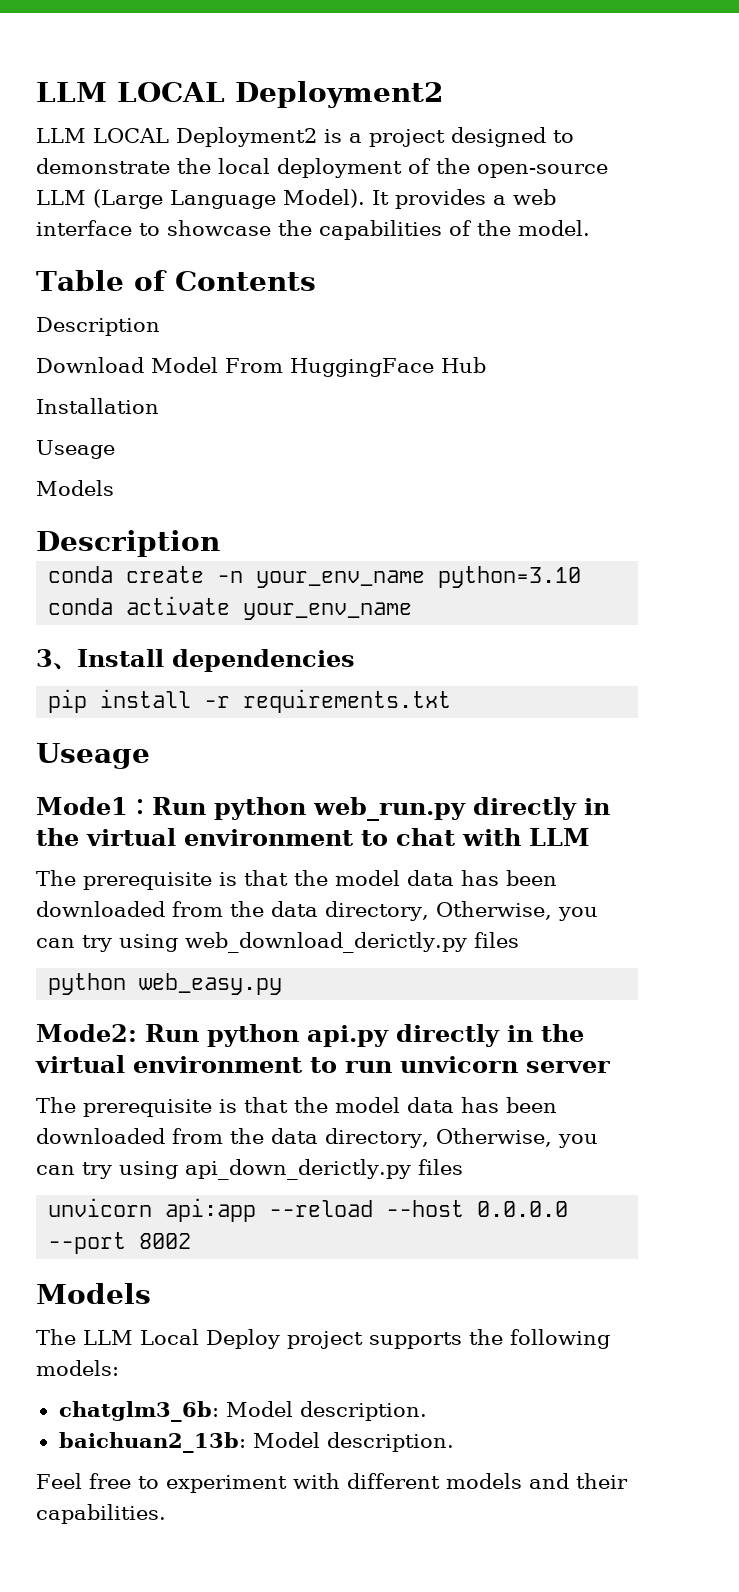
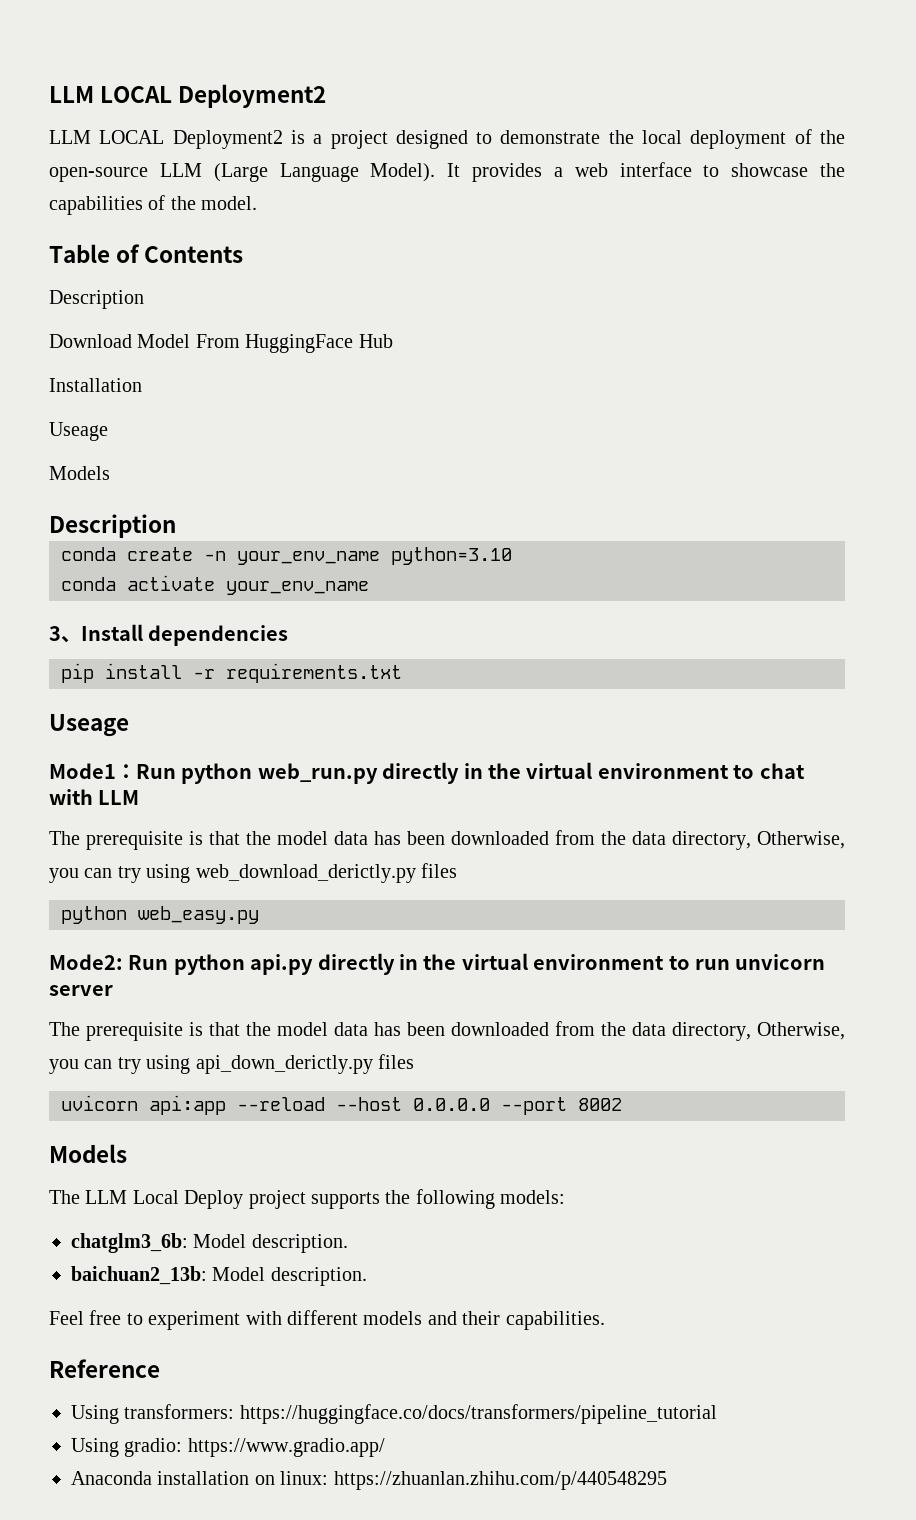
- unvicorn api:app --reload --host 0.0.0.0 --port 8002
+ uvicorn api:app --reload --host 0.0.0.0 --port 8002
+ Reference
+ Using transformers: https://huggingface.co/docs/transformers/pipeline_tutorial
+ Using gradio: https://www.gradio.app/
+ Anaconda installation on linux: https://zhuanlan.zhihu.com/p/440548295

